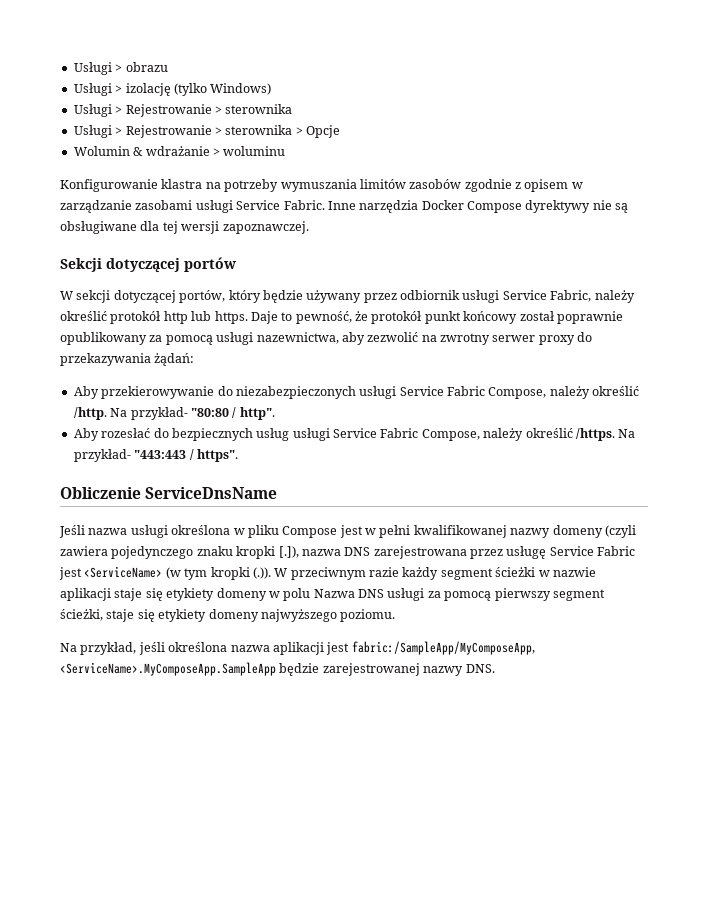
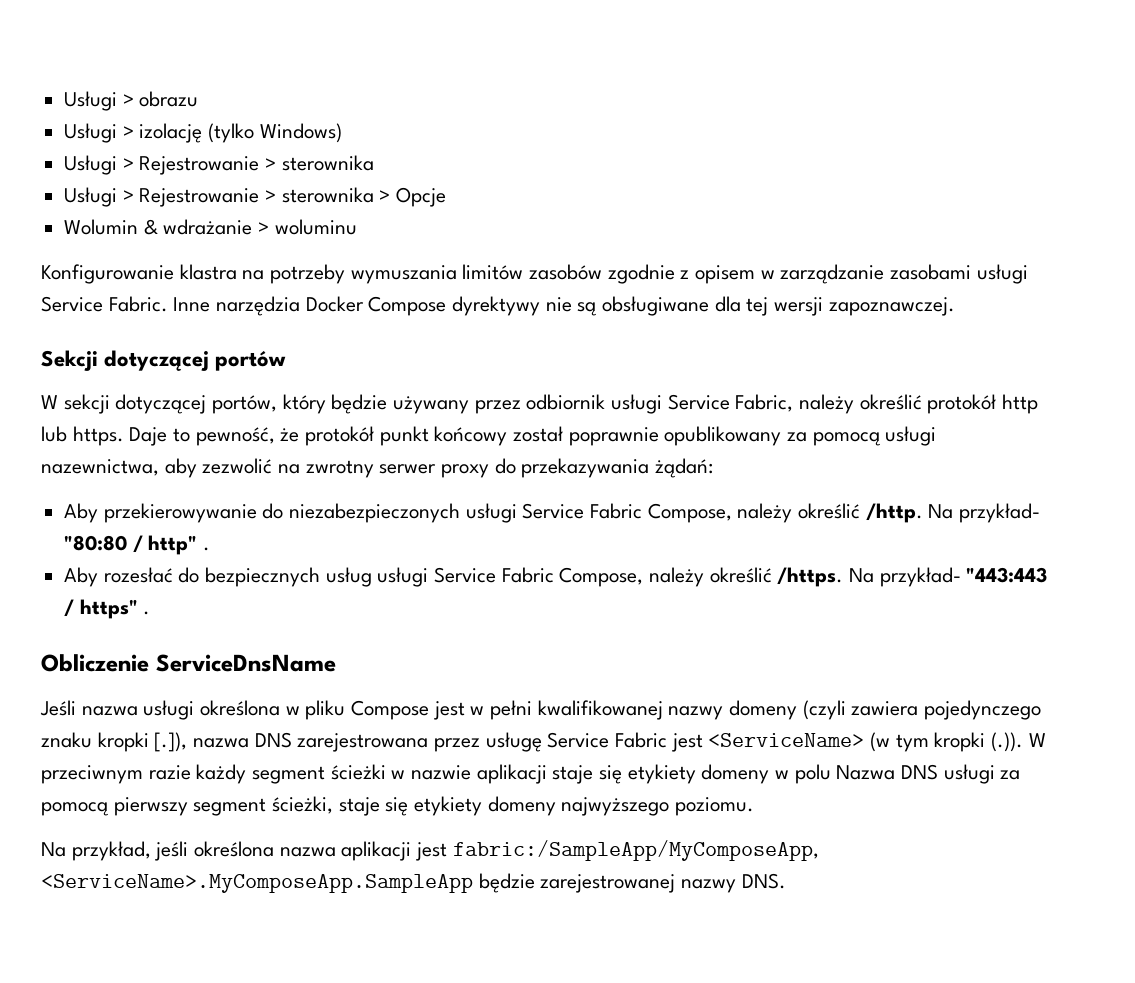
- Na przykład- "80:80 / http".
+ Na przykład- "80:80 / http" .
- Na przykład- "443:443 / https".
+ Na przykład- "443:443 / https" .

